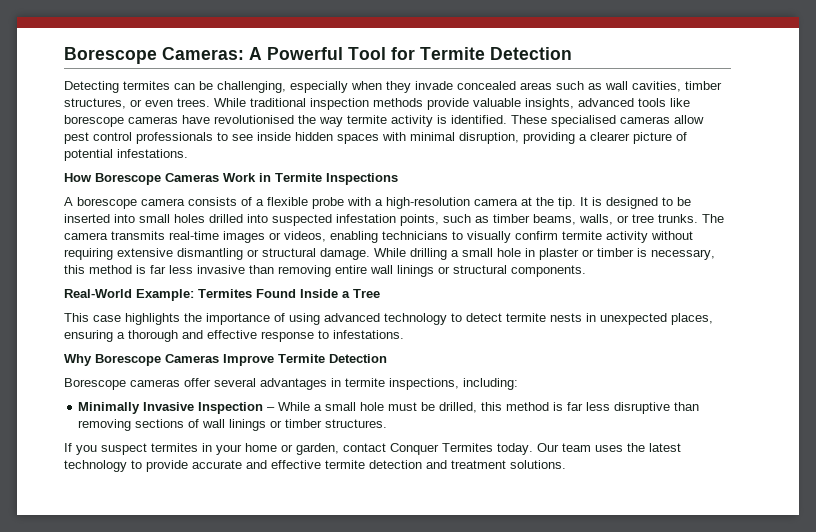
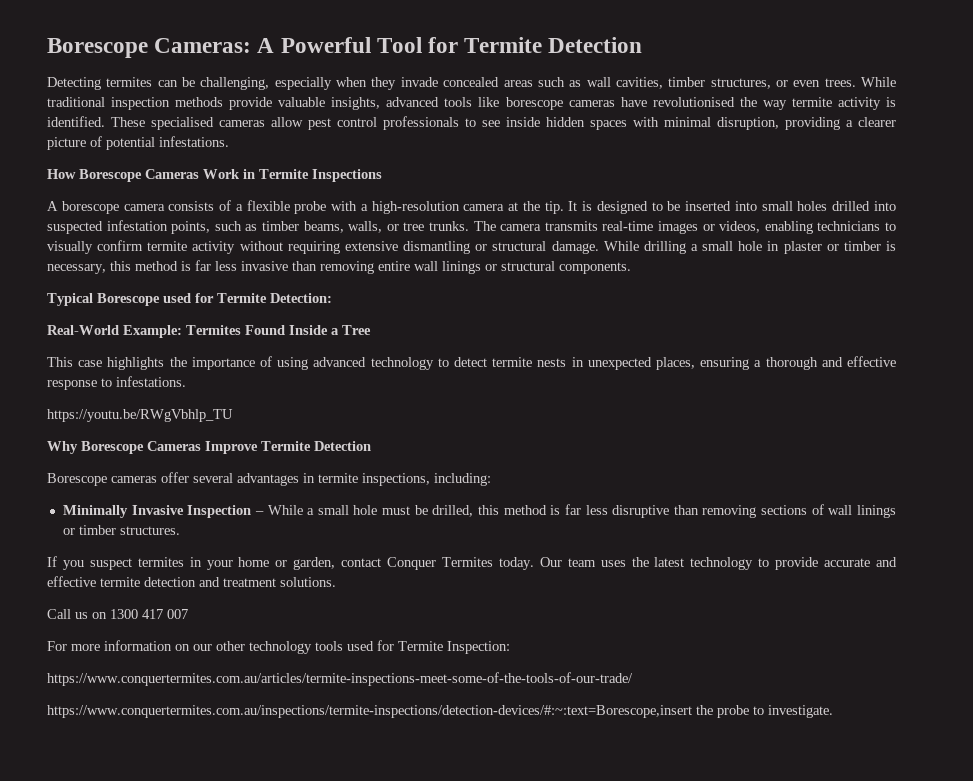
+ Typical Borescope used for Termite Detection:
+ https://youtu.be/RWgVbhlp_TU
+ Call us on 1300 417 007
+ For more information on our other technology tools used for Termite Inspection:
+ https://www.conquertermites.com.au/articles/termite-inspections-meet-some-of-the-tools-of-our-trade/
+ https://www.conquertermites.com.au/inspections/termite-inspections/detection-devices/#:~:text=Borescope,insert the probe to investigate.

